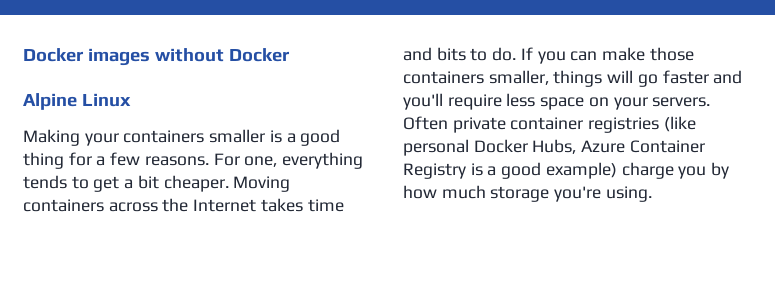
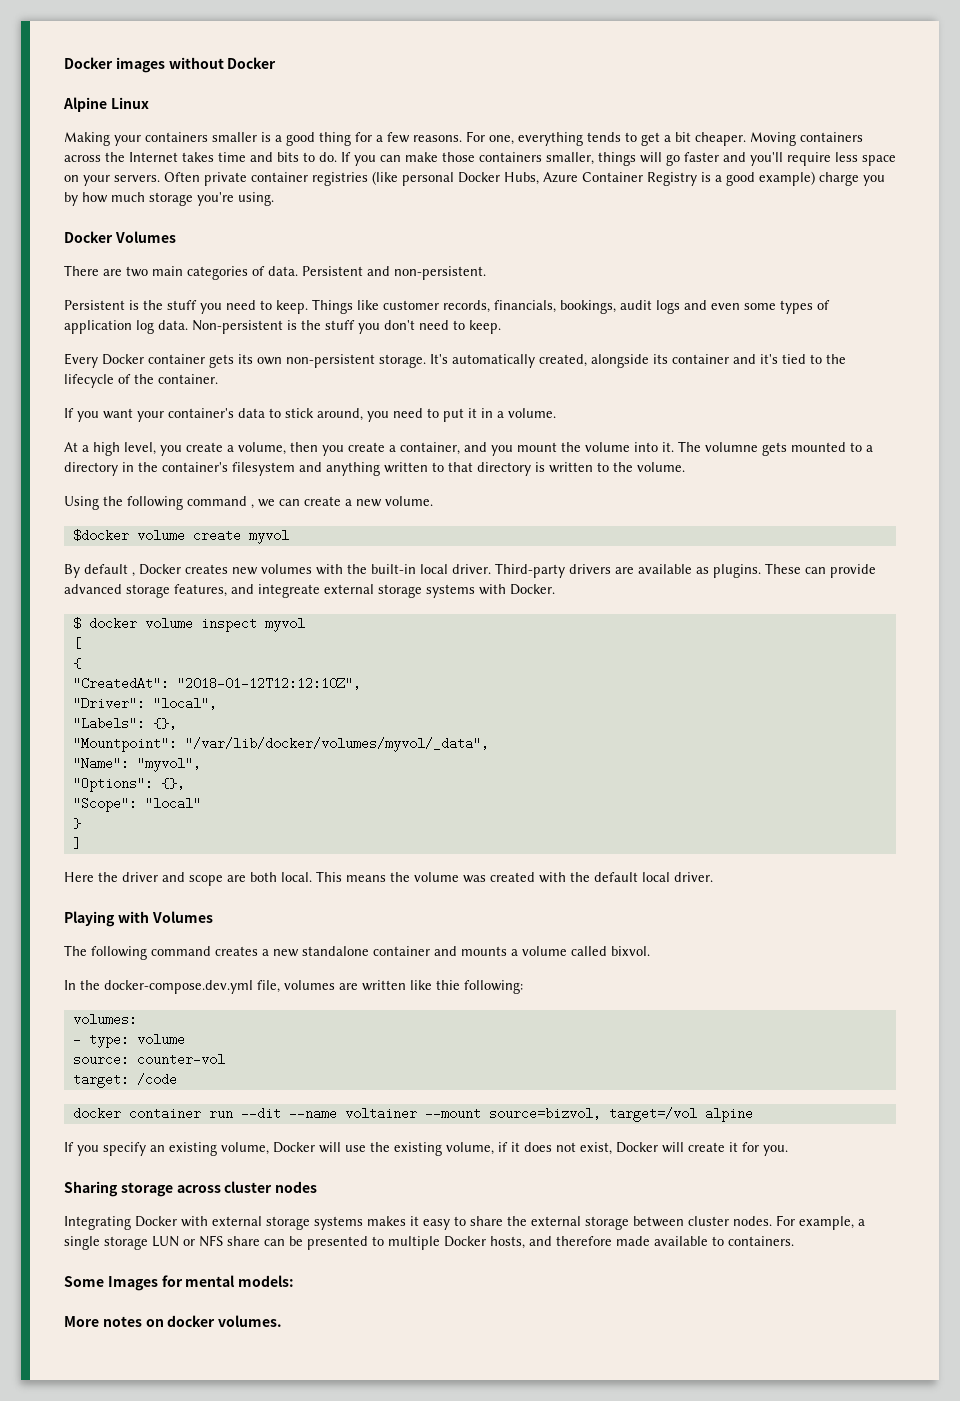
+ Docker Volumes
+ There are two main categories of data. Persistent and non-persistent.
+ Persistent is the stuff you need to keep. Things like customer records, financials, bookings, audit logs and even some types of application log data. Non-persistent is the stuff you don't need to keep.
+ Every Docker container gets its own non-persistent storage. It's automatically created, alongside its container and it's tied to the lifecycle of the container.
+ If you want your container's data to stick around, you need to put it in a volume.
+ At a high level, you create a volume, then you create a container, and you mount the volume into it. The volumne gets mounted to a directory in the container's filesystem and anything written to that directory is written to the volume.
+ Using the following command , we can create a new volume.
+ $docker volume create myvol
+ By default , Docker creates new volumes with the built-in local driver. Third-party drivers are available as plugins. These can provide advanced storage features, and integreate external storage systems with Docker.
+ $ docker volume inspect myvol
+ [
+ {
+ "CreatedAt": "2018-01-12T12:12:10Z",
+ "Driver": "local",
+ "Labels": {},
+ "Mountpoint": "/var/lib/docker/volumes/myvol/_data",
+ "Name": "myvol",
+ "Options": {},
+ "Scope": "local"
+ }
+ ]
+ Here the driver and scope are both local. This means the volume was created with the default local driver.
+ Playing with Volumes
+ The following command creates a new standalone container and mounts a volume called bixvol.
+ In the docker-compose.dev.yml file, volumes are written like thie following:
+ volumes:
+ - type: volume
+ source: counter-vol
+ target: /code
+ docker container run --dit --name voltainer --mount source=bizvol, target=/vol alpine
+ If you specify an existing volume, Docker will use the existing volume, if it does not exist, Docker will create it for you.
+ Sharing storage across cluster nodes
+ Integrating Docker with external storage systems makes it easy to share the external storage between cluster nodes. For example, a single storage LUN or NFS share can be presented to multiple Docker hosts, and therefore made available to containers.
+ Some Images for mental models:
+ More notes on docker volumes.

